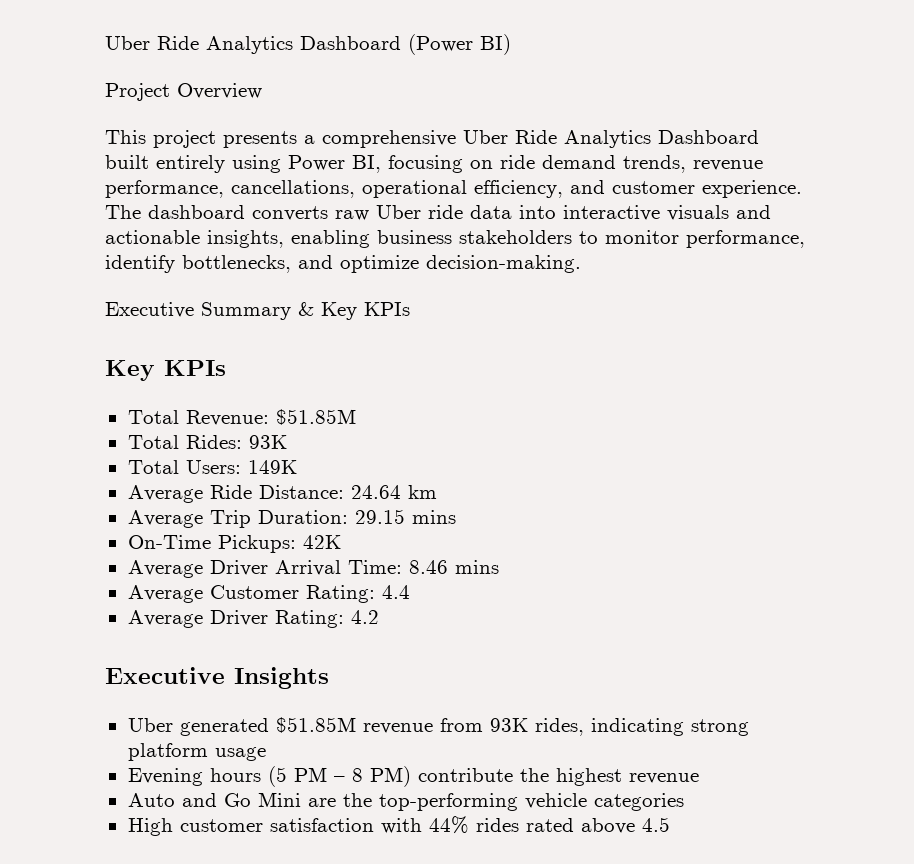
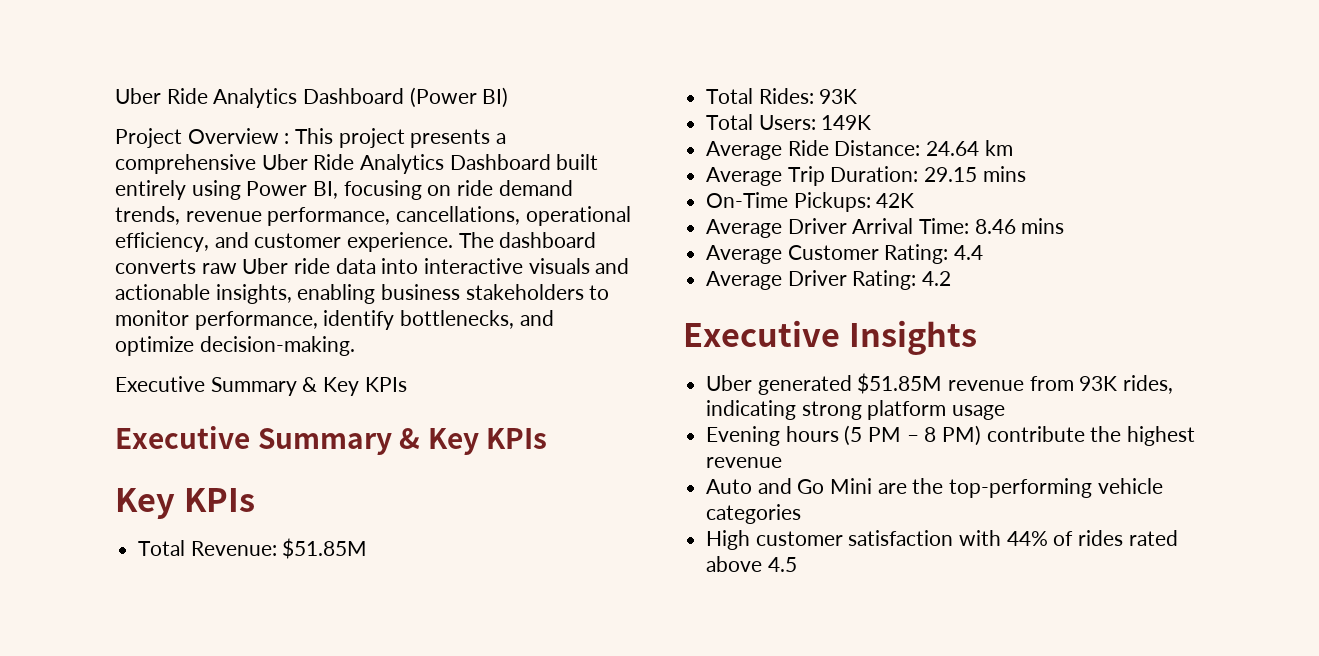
- Project Overview
- This project presents a comprehensive Uber Ride Analytics Dashboard built entirely using Power BI, focusing on ride demand trends, revenue performance, cancellations, operational efficiency, and customer experience.
+ Project Overview : This project presents a comprehensive Uber Ride Analytics Dashboard built entirely using Power BI, focusing on ride demand trends, revenue performance, cancellations, operational efficiency, and customer experience.
  The dashboard converts raw Uber ride data into interactive visuals and actionable insights, enabling business stakeholders to monitor performance, identify bottlenecks, and optimize decision-making.
+ Executive Summary & Key KPIs
- High customer satisfaction with 44% rides rated above 4.5
+ High customer satisfaction with 44% of rides rated above 4.5

